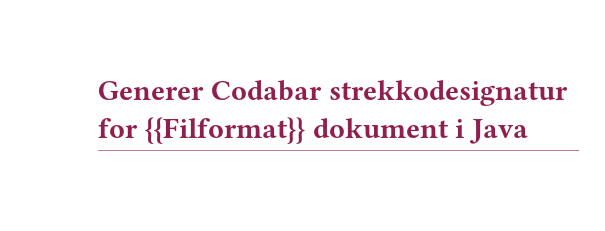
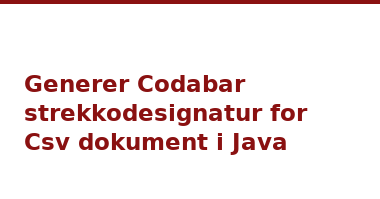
- Generer Codabar strekkodesignatur for {{Filformat}} dokument i Java
+ Generer Codabar strekkodesignatur for Csv dokument i Java

